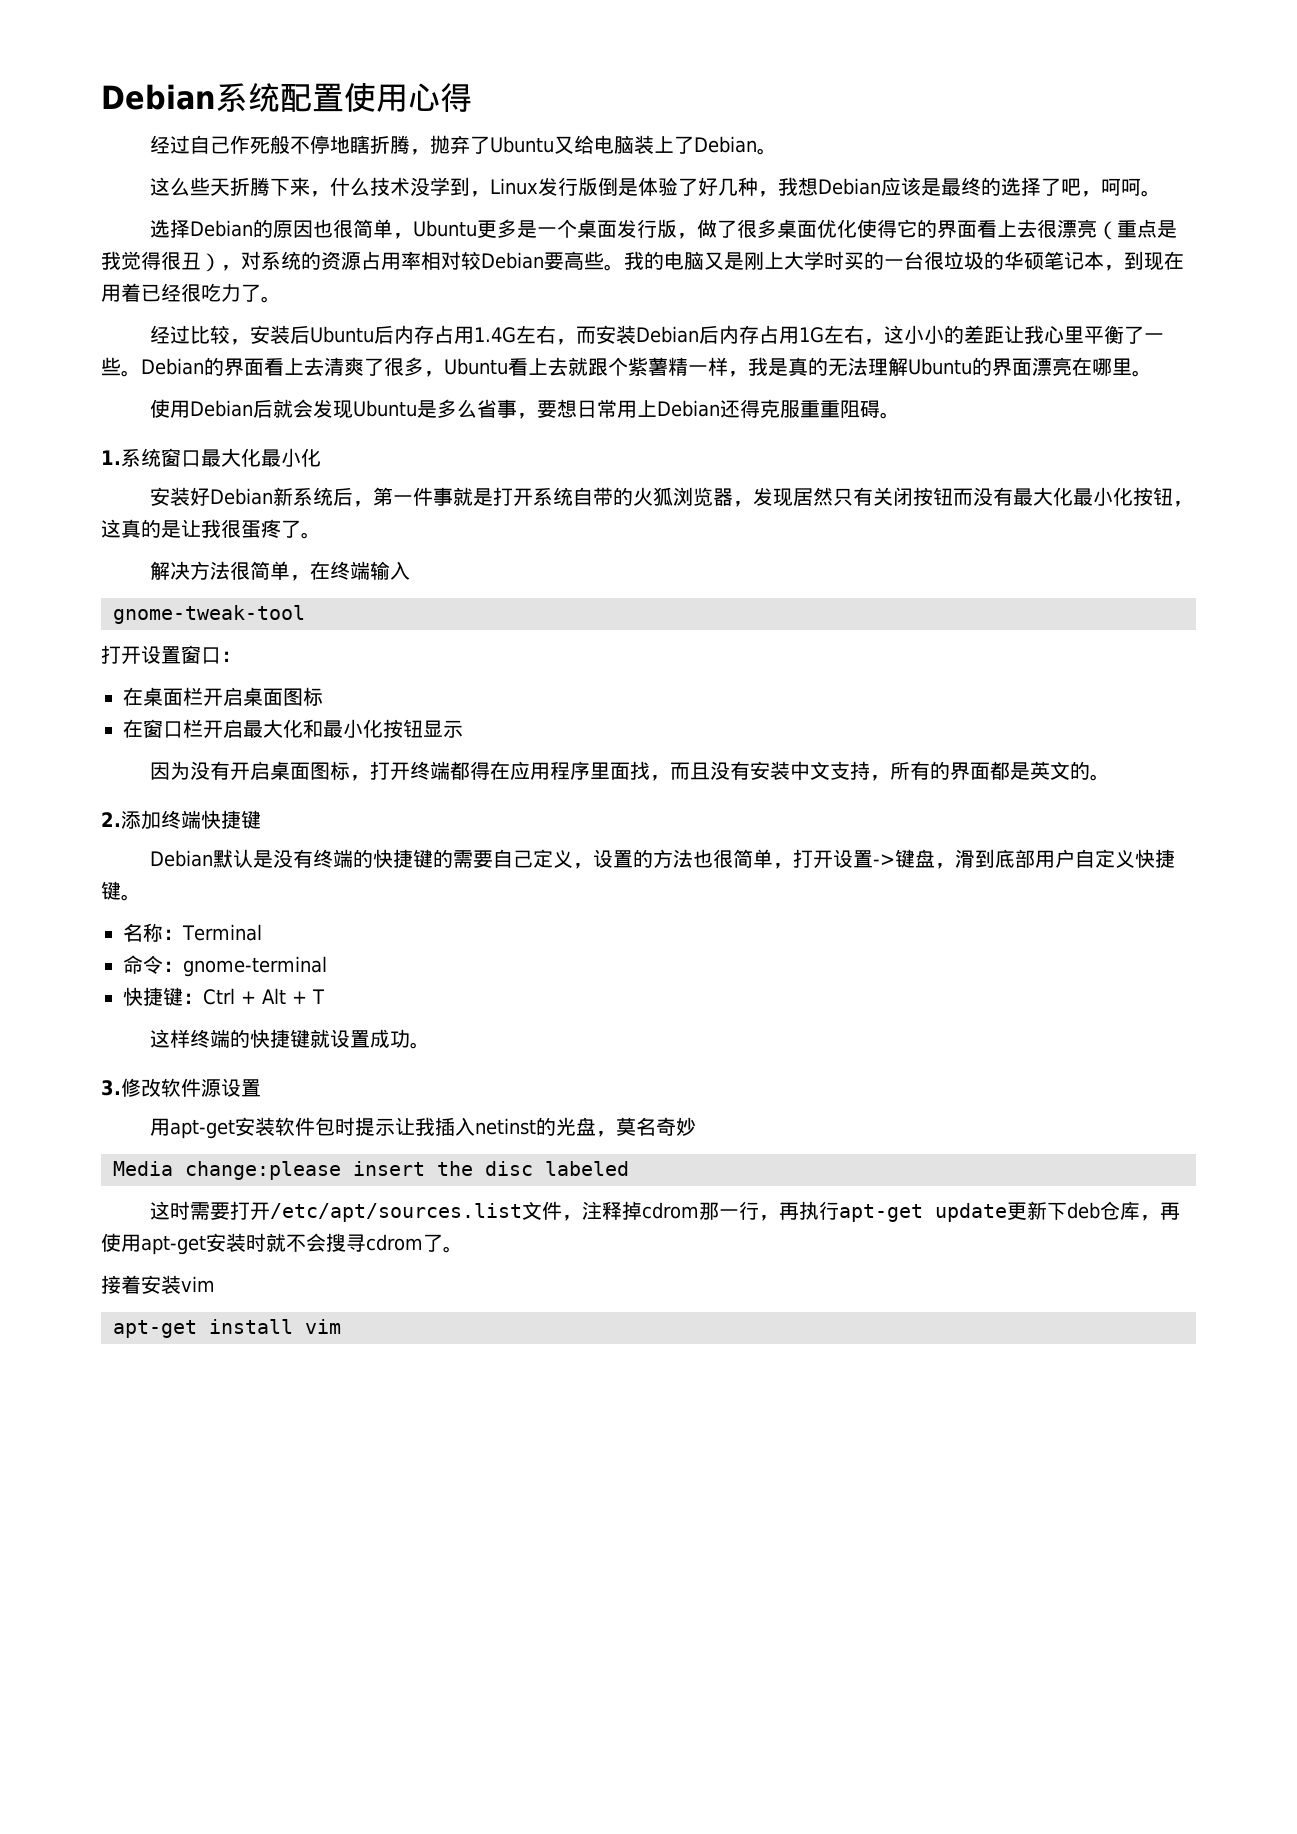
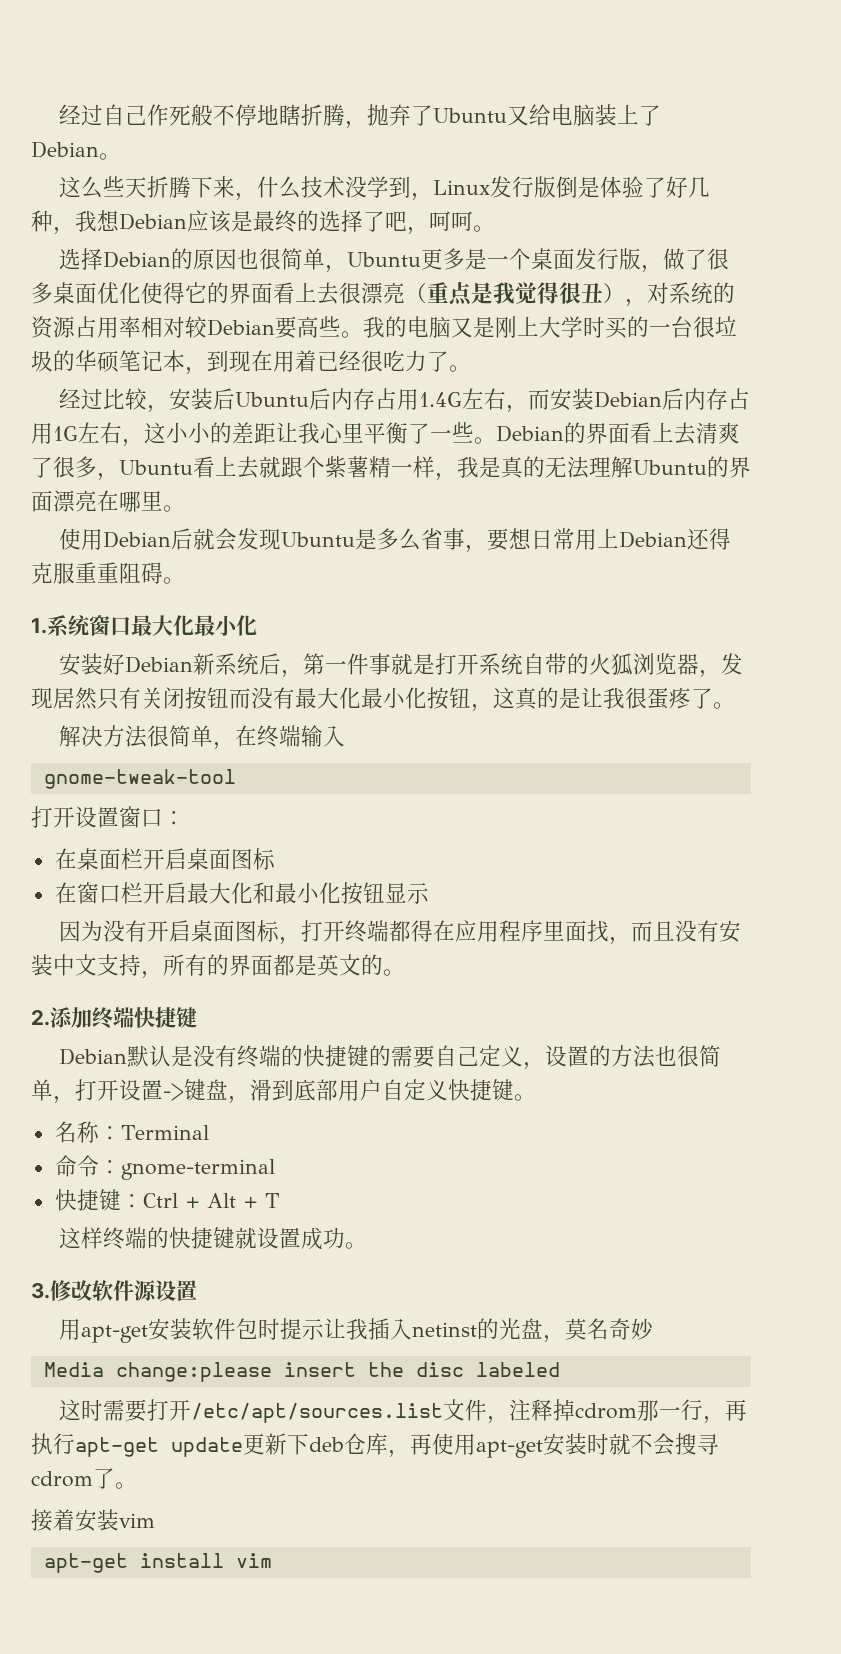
- Debian系统配置使用心得

